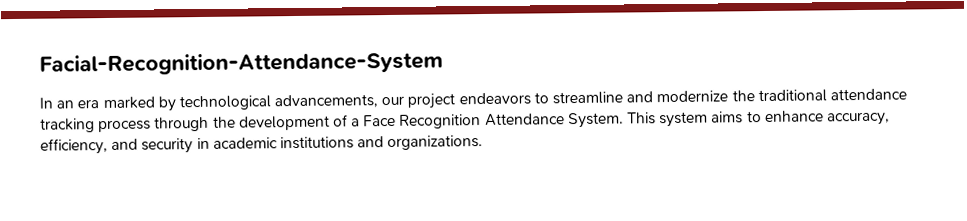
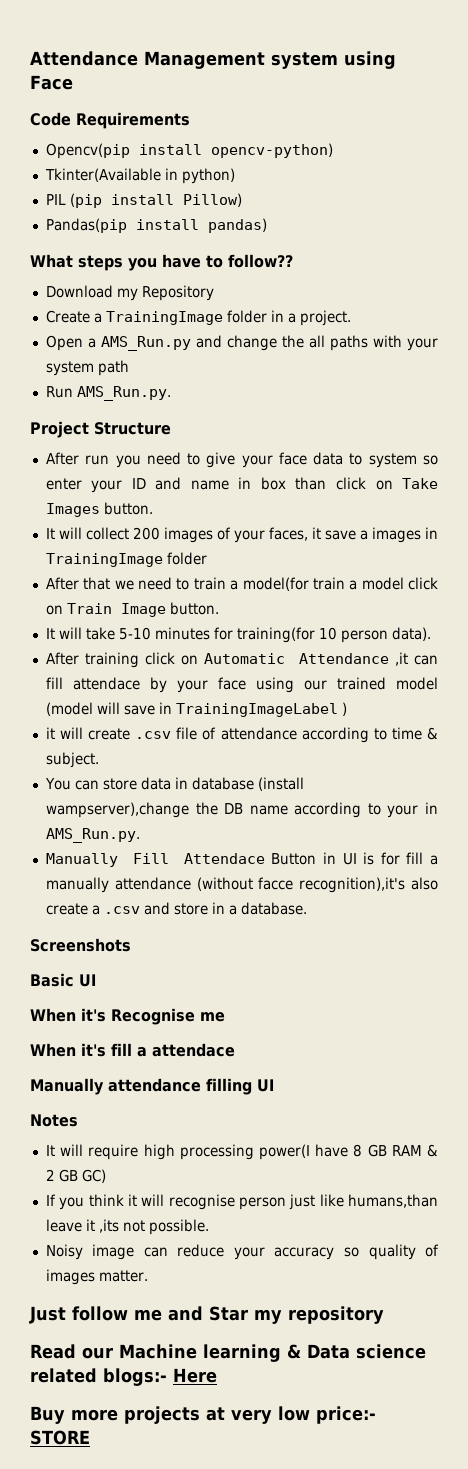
- Facial-Recognition-Attendance-System
- In an era marked by technological advancements, our project endeavors to streamline and modernize the traditional attendance tracking process through the development of a Face Recognition Attendance System. This system aims to enhance accuracy, efficiency, and security in academic institutions and organizations.
+ Attendance Management system using Face
+ Code Requirements
+ Opencv(pip install opencv-python)
+ Tkinter(Available in python)
+ PIL (pip install Pillow)
+ Pandas(pip install pandas)
+ What steps you have to follow??
+ Download my Repository
+ Create a TrainingImage folder in a project.
+ Open a AMS_Run.py and change the all paths with your system path
+ Run AMS_Run.py.
+ Project Structure
+ After run you need to give your face data to system so enter your ID and name in box than click on Take Images button.
+ It will collect 200 images of your faces, it save a images in TrainingImage folder
+ After that we need to train a model(for train a model click on Train Image button.
+ It will take 5-10 minutes for training(for 10 person data).
+ After training click on Automatic Attendance ,it can fill attendace by your face using our trained model (model will save in TrainingImageLabel )
+ it will create .csv file of attendance according to time & subject.
+ You can store data in database (install wampserver),change the DB name according to your in AMS_Run.py.
+ Manually Fill Attendace Button in UI is for fill a manually attendance (without facce recognition),it's also create a .csv and store in a database.
+ Screenshots
+ Basic UI
+ When it's Recognise me
+ When it's fill a attendace
+ Manually attendance filling UI
+ Notes
+ It will require high processing power(I have 8 GB RAM & 2 GB GC)
+ If you think it will recognise person just like humans,than leave it ,its not possible.
+ Noisy image can reduce your accuracy so quality of images matter.
+ Just follow me and Star my repository
+ Read our Machine learning & Data science related blogs:- Here
+ Buy more projects at very low price:- STORE

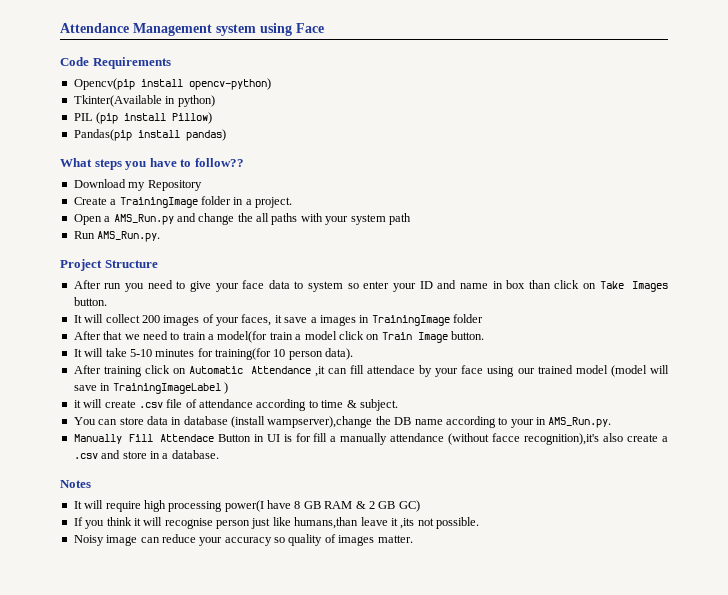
- Screenshots
- Basic UI
- When it's Recognise me
- When it's fill a attendace
- Manually attendance filling UI
- Just follow me and Star my repository
- Read our Machine learning & Data science related blogs:- Here
- Buy more projects at very low price:- STORE

